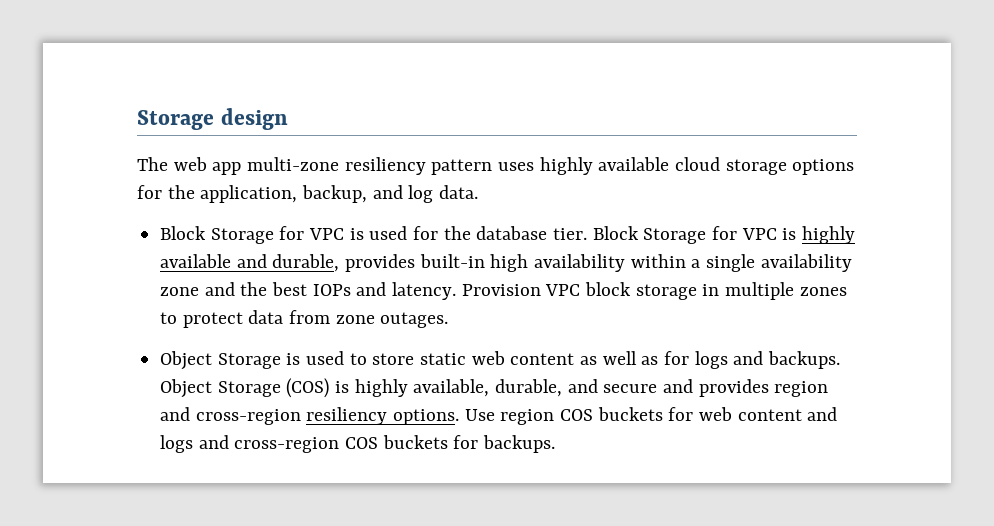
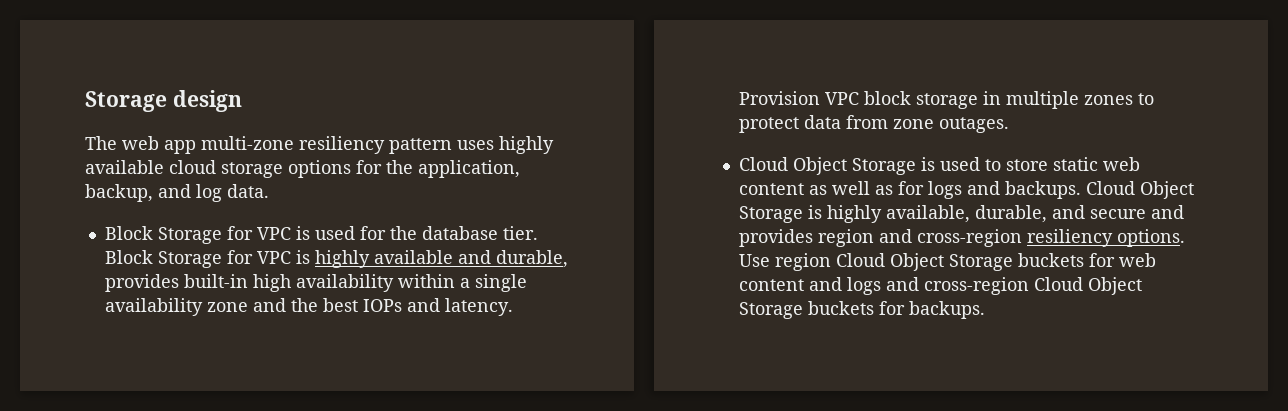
- Object Storage is used to store static web content as well as for logs and backups.
+ Cloud Object Storage is used to store static web content as well as for logs and backups.
- Object Storage (COS) is highly available, durable, and secure and provides region and cross-region resiliency options.
+ Cloud Object Storage is highly available, durable, and secure and provides region and cross-region resiliency options.
- Use region COS buckets for web content and logs and cross-region COS buckets for backups.
+ Use region Cloud Object Storage buckets for web content and logs and cross-region Cloud Object Storage buckets for backups.

